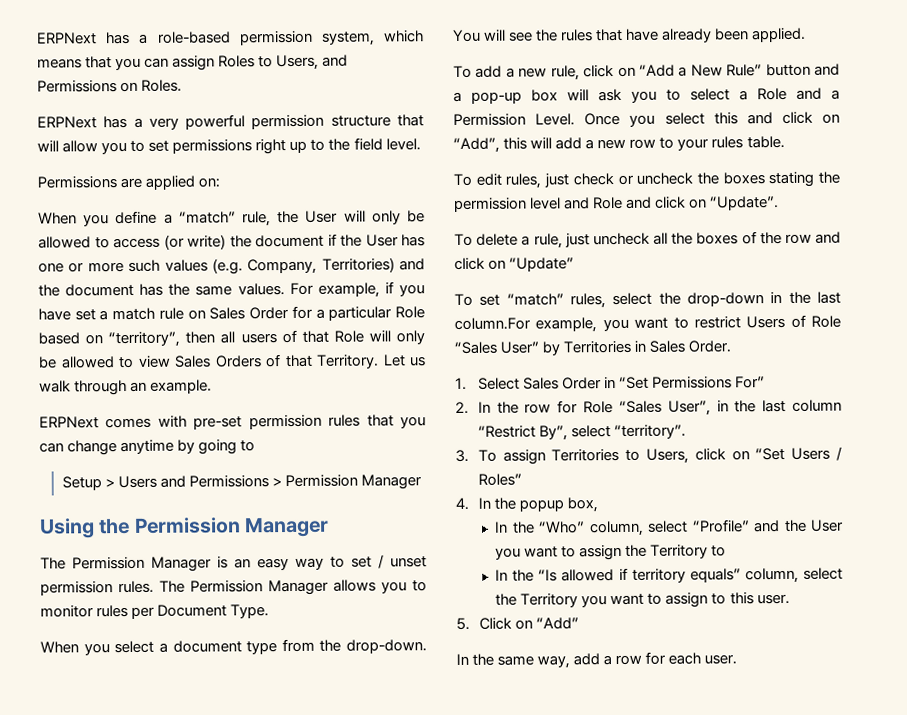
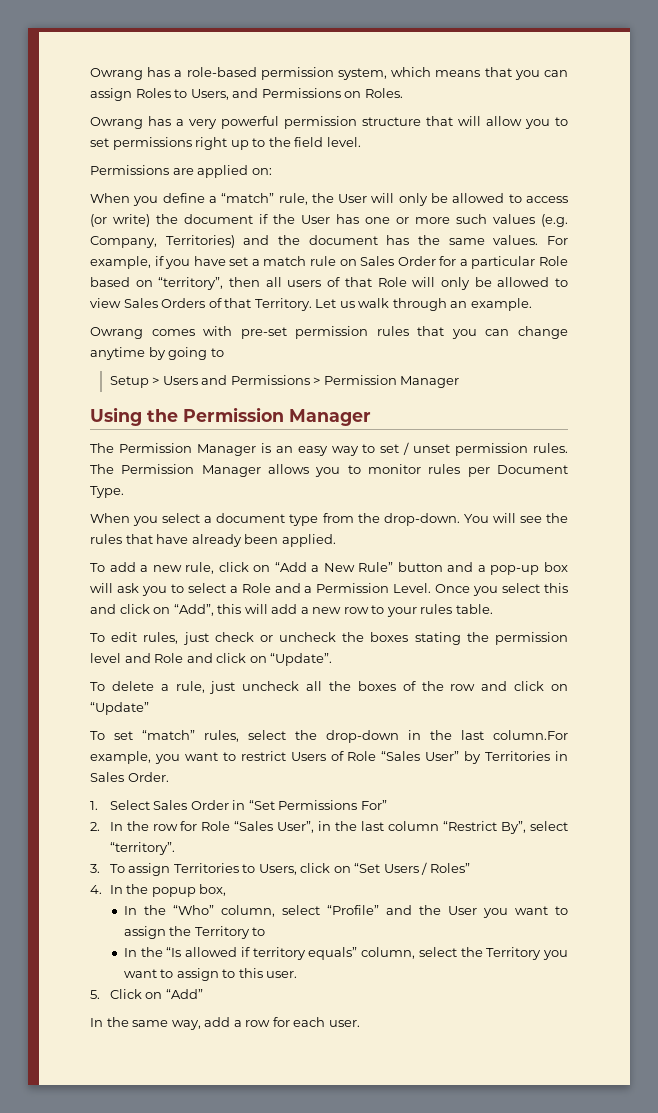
- ERPNext has a role-based permission system, which means that you can assign Roles to Users, and Permissions on Roles.
+ Owrang has a role-based permission system, which means that you can assign Roles to Users, and Permissions on Roles.
- ERPNext has a very powerful permission structure that will allow you to set permissions right up to the field level.
+ Owrang has a very powerful permission structure that will allow you to set permissions right up to the field level.
- ERPNext comes with pre-set permission rules that you can change anytime by going to
+ Owrang comes with pre-set permission rules that you can change anytime by going to

